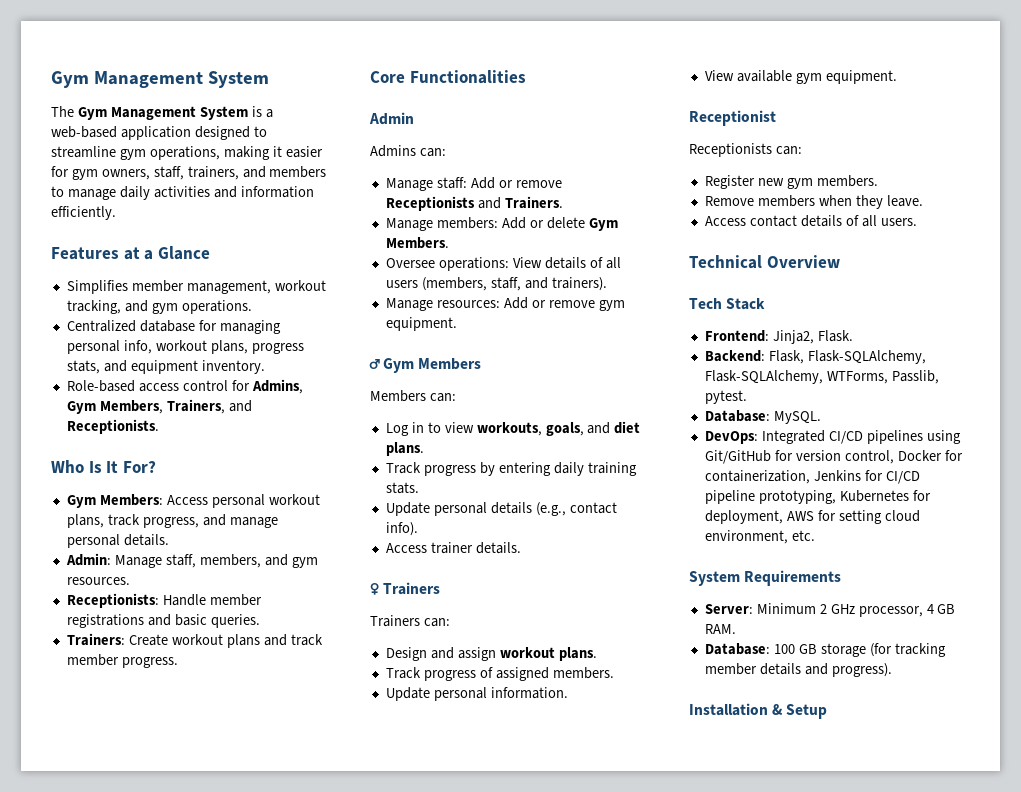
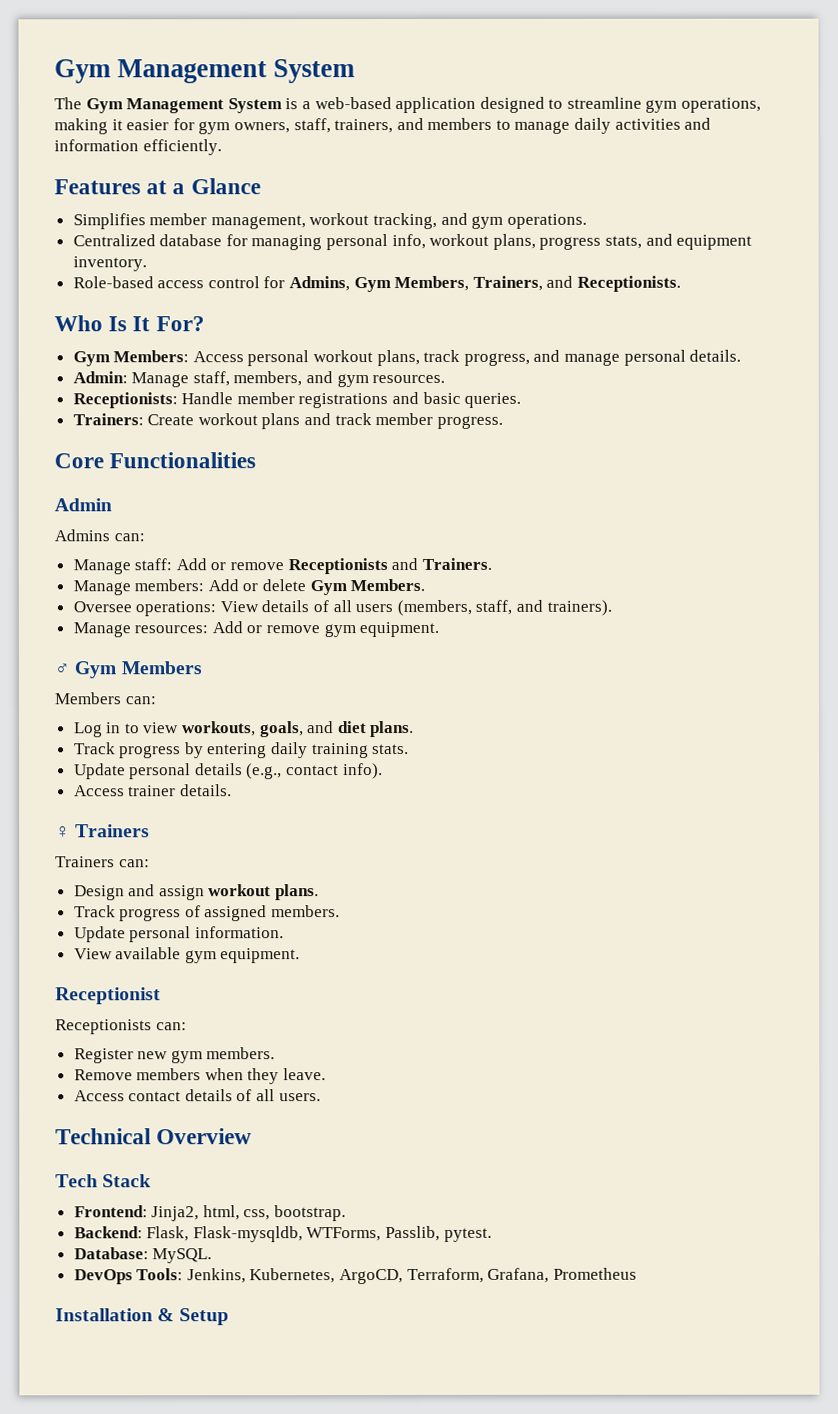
- Frontend: Jinja2, Flask.
+ Frontend: Jinja2, html, css, bootstrap.
- Backend: Flask, Flask-SQLAlchemy, Flask-SQLAlchemy, WTForms, Passlib, pytest.
+ Backend: Flask, Flask-mysqldb, WTForms, Passlib, pytest.
- DevOps: Integrated CI/CD pipelines using Git/GitHub for version control, Docker for containerization, Jenkins for CI/CD pipeline prototyping, Kubernetes for deployment, AWS for setting cloud environment, etc.
- System Requirements
- Server: Minimum 2 GHz processor, 4 GB RAM.
- Database: 100 GB storage (for tracking member details and progress).
+ DevOps Tools: Jenkins, Kubernetes, ArgoCD, Terraform, Grafana, Prometheus

